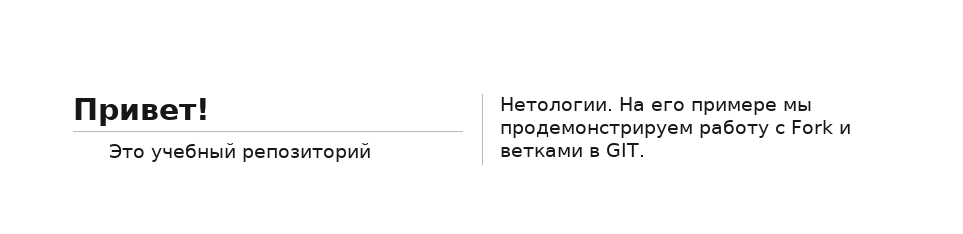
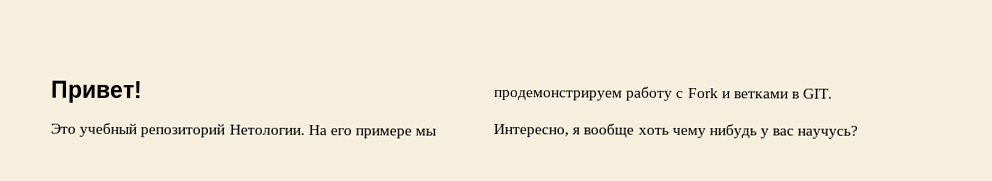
+ Интересно, я вообще хоть чему нибудь у вас научусь?

